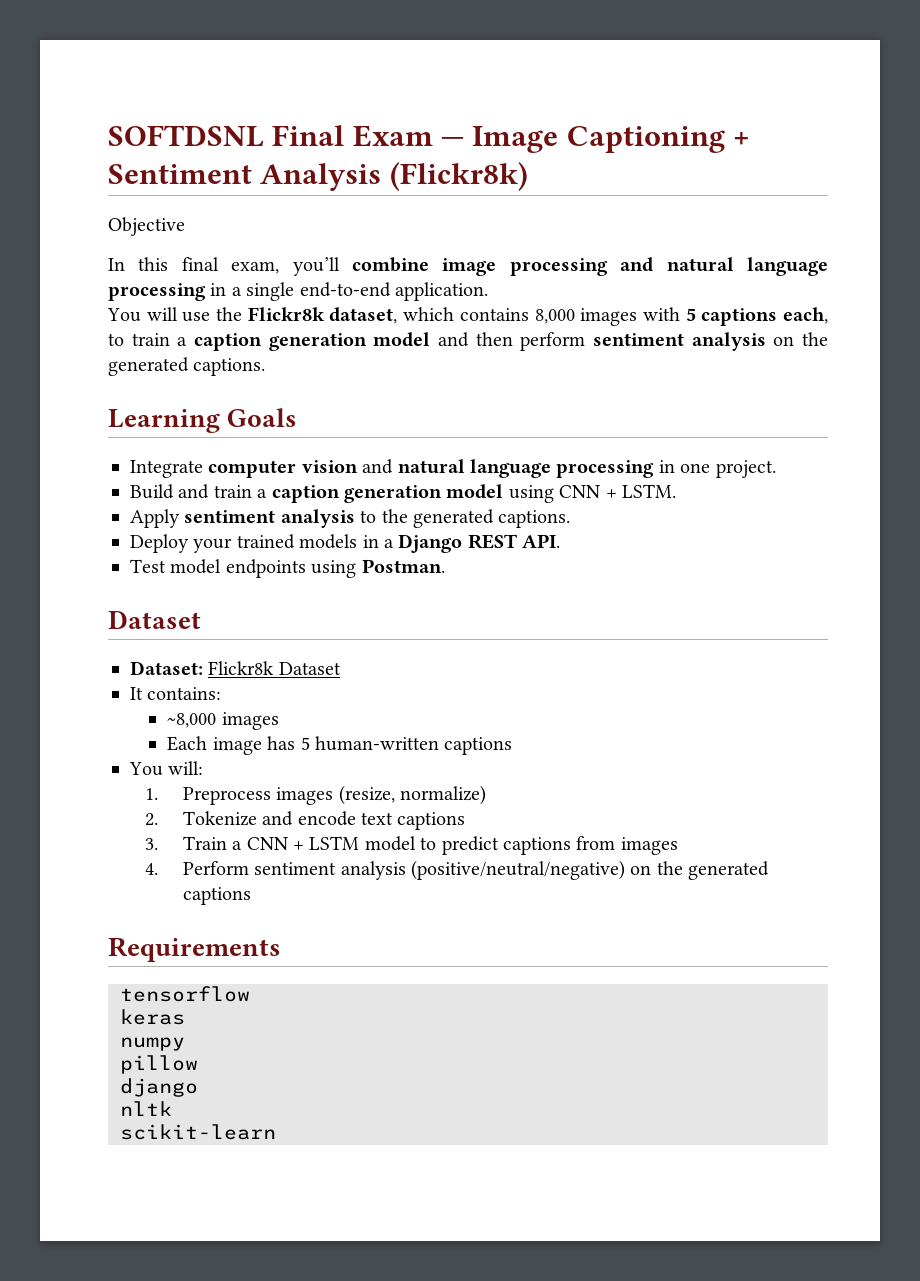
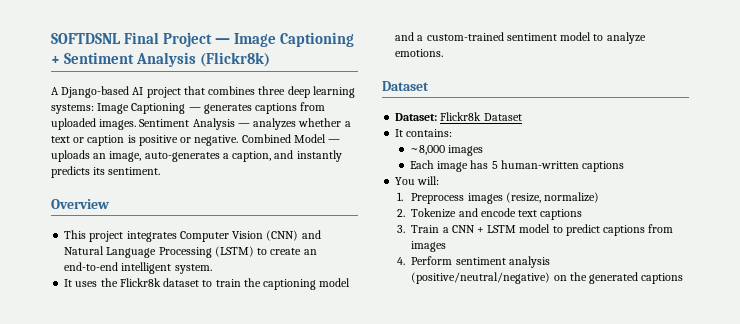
- SOFTDSNL Final Exam — Image Captioning + Sentiment Analysis (Flickr8k)
+ SOFTDSNL Final Project — Image Captioning + Sentiment Analysis (Flickr8k)
- Objective
- In this final exam, you’ll combine image processing and natural language processing in a single end-to-end application.
- You will use the Flickr8k dataset, which contains 8,000 images with 5 captions each, to train a caption generation model and then perform sentiment analysis on the generated captions.
- Learning Goals
- Integrate computer vision and natural language processing in one project.
- Build and train a caption generation model using CNN + LSTM.
- Apply sentiment analysis to the generated captions.
- Deploy your trained models in a Django REST API.
- Test model endpoints using Postman.
+ A Django-based AI project that combines three deep learning systems: Image Captioning — generates captions from uploaded images. Sentiment Analysis — analyzes whether a text or caption is positive or negative. Combined Model — uploads an image, auto-generates a caption, and instantly predicts its sentiment.
+ Overview
+ This project integrates Computer Vision (CNN) and Natural Language Processing (LSTM) to create an end-to-end intelligent system.
+ It uses the Flickr8k dataset to train the captioning model and a custom-trained sentiment model to analyze emotions.
- Requirements
- tensorflow
- keras
- numpy
- pillow
- django
- nltk
- scikit-learn

